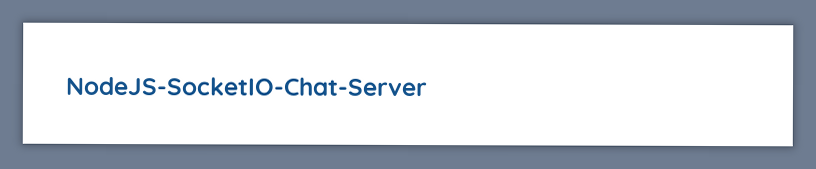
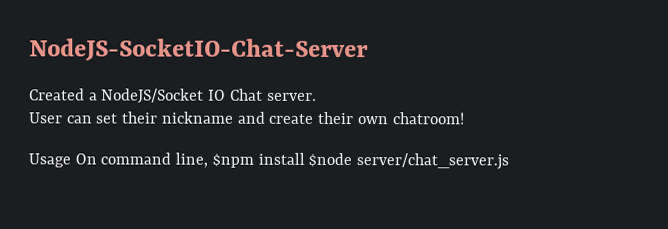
+ Created a NodeJS/Socket IO Chat server.
+ User can set their nickname and create their own chatroom!
+ Usage On command line, $npm install $node server/chat_server.js

